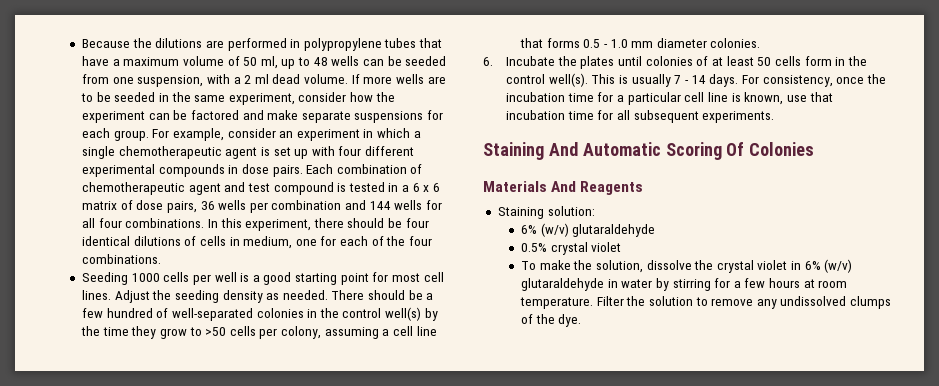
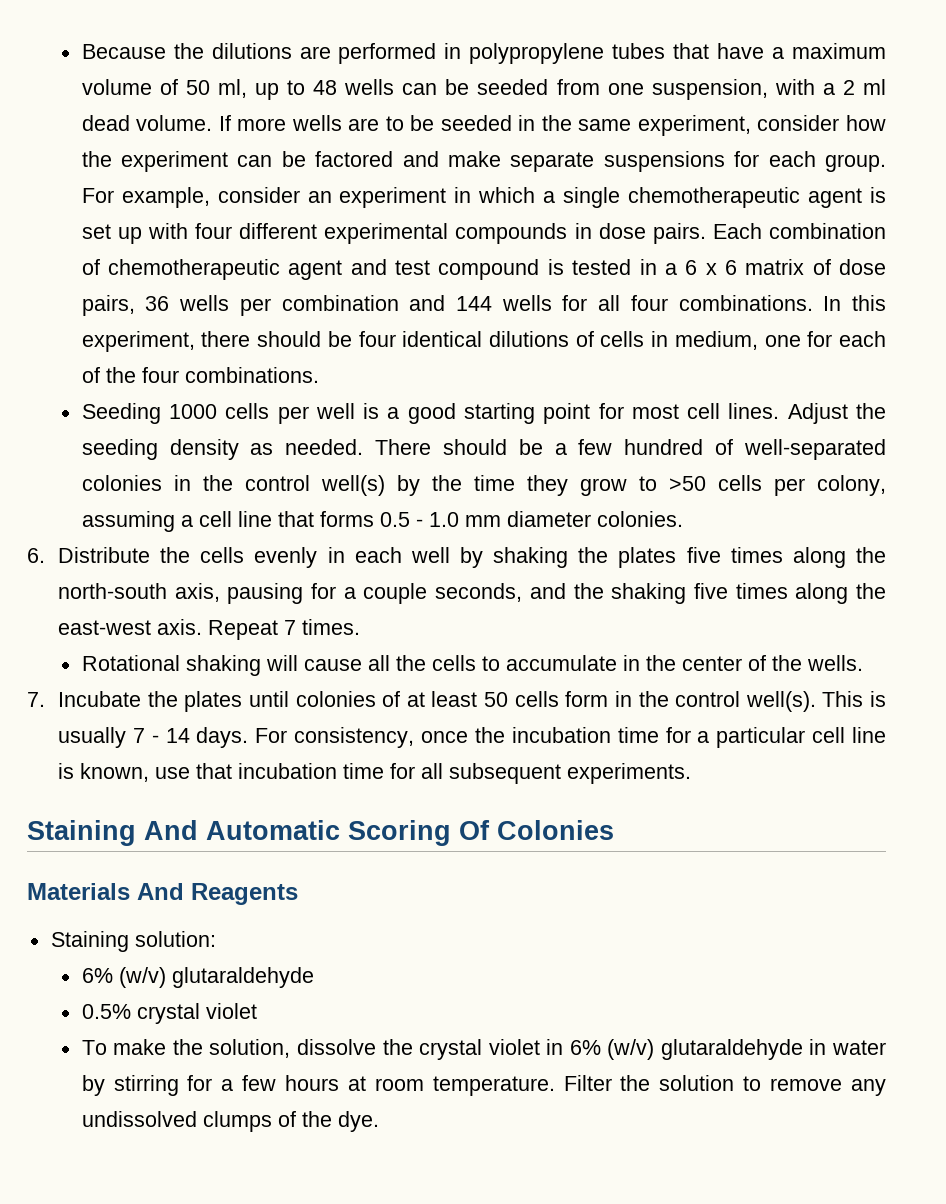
- 6. Incubate the plates until colonies of at least 50 cells form in the control well(s).
+ 6. Distribute the cells evenly in each well by shaking the plates five times along the north-south axis, pausing for a couple seconds, and the shaking five times along the east-west axis. Repeat 7 times.
+ Rotational shaking will cause all the cells to accumulate in the center of the wells.
+ 7. Incubate the plates until colonies of at least 50 cells form in the control well(s).

